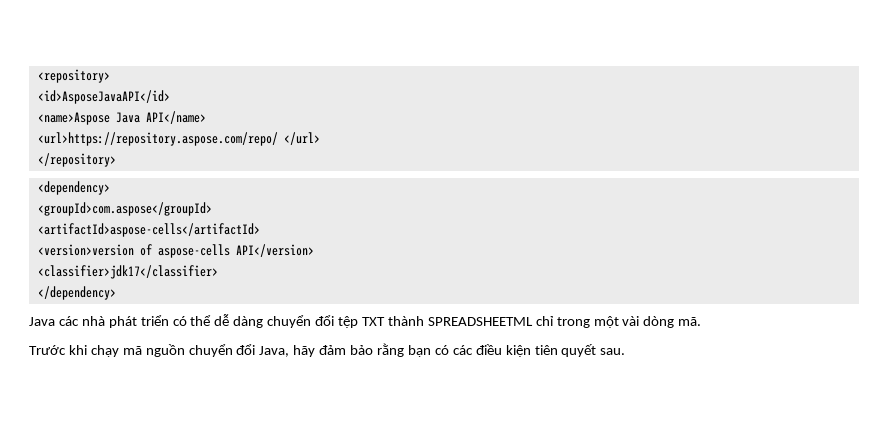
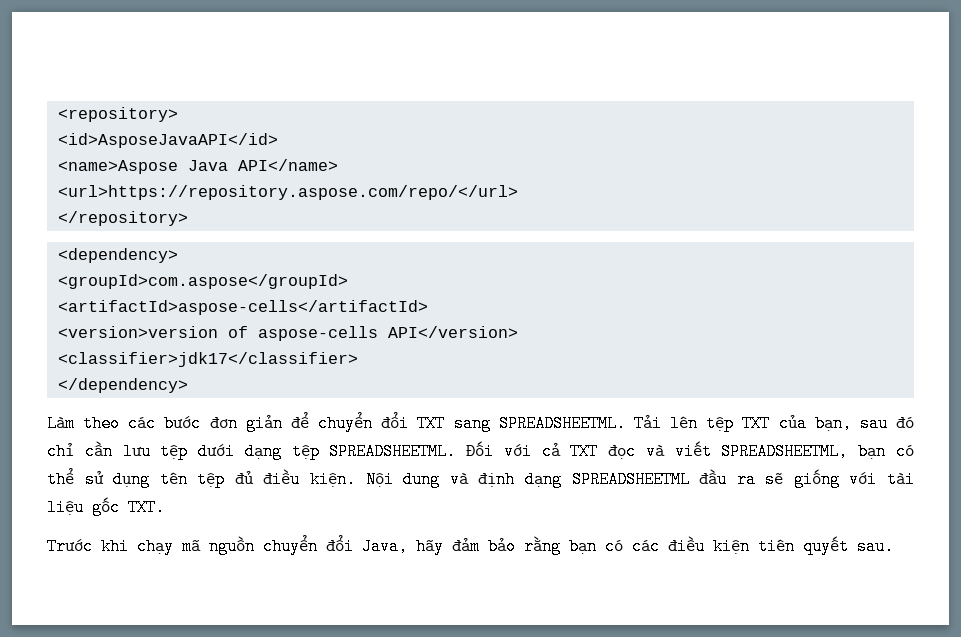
- <url>https://repository.aspose.com/repo/ </url>
+ <url>https://repository.aspose.com/repo/</url>
- Java các nhà phát triển có thể dễ dàng chuyển đổi tệp TXT thành SPREADSHEETML chỉ trong một vài dòng mã.
+ Làm theo các bước đơn giản để chuyển đổi TXT sang SPREADSHEETML. Tải lên tệp TXT của bạn, sau đó chỉ cần lưu tệp dưới dạng tệp SPREADSHEETML. Đối với cả TXT đọc và viết SPREADSHEETML, bạn có thể sử dụng tên tệp đủ điều kiện. Nội dung và định dạng SPREADSHEETML đầu ra sẽ giống với tài liệu gốc TXT.

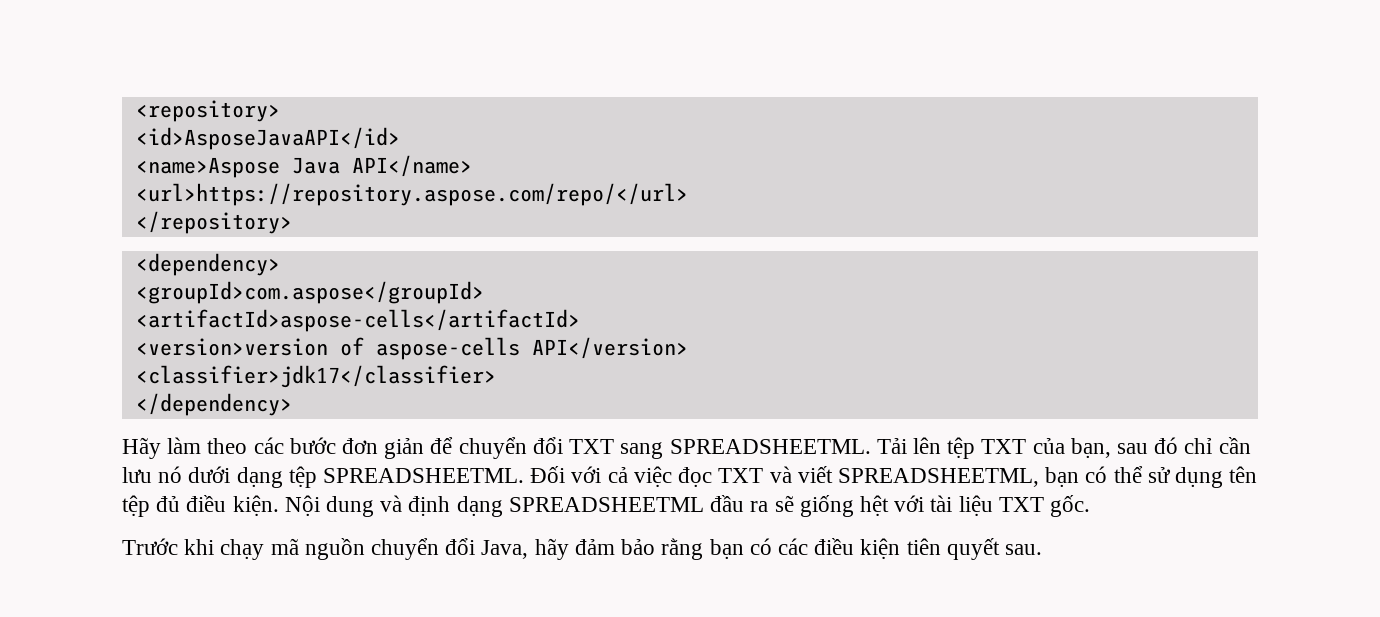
- Làm theo các bước đơn giản để chuyển đổi TXT sang SPREADSHEETML.
+ Hãy làm theo các bước đơn giản để chuyển đổi TXT sang SPREADSHEETML.
- Tải lên tệp TXT của bạn, sau đó chỉ cần lưu tệp dưới dạng tệp SPREADSHEETML.
+ Tải lên tệp TXT của bạn, sau đó chỉ cần lưu nó dưới dạng tệp SPREADSHEETML.
- Đối với cả TXT đọc và viết SPREADSHEETML, bạn có thể sử dụng tên tệp đủ điều kiện.
+ Đối với cả việc đọc TXT và viết SPREADSHEETML, bạn có thể sử dụng tên tệp đủ điều kiện.
- Nội dung và định dạng SPREADSHEETML đầu ra sẽ giống với tài liệu gốc TXT.
+ Nội dung và định dạng SPREADSHEETML đầu ra sẽ giống hệt với tài liệu TXT gốc.

